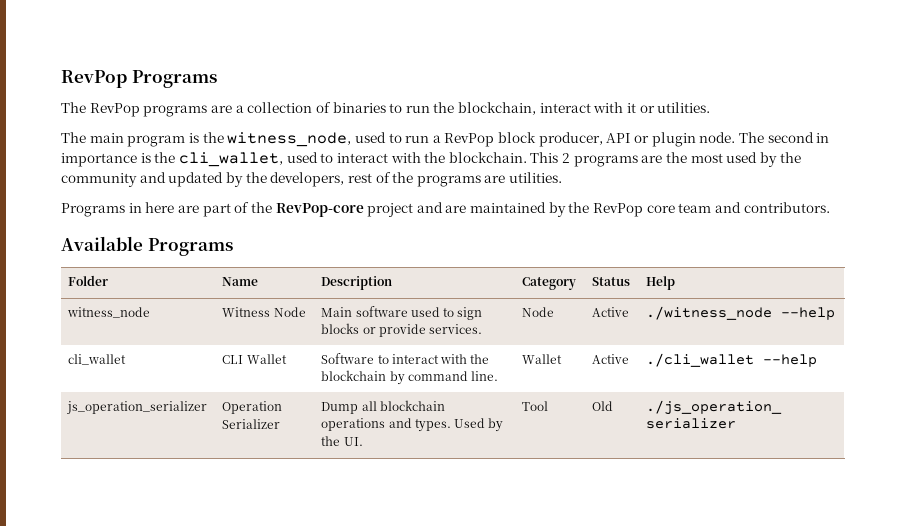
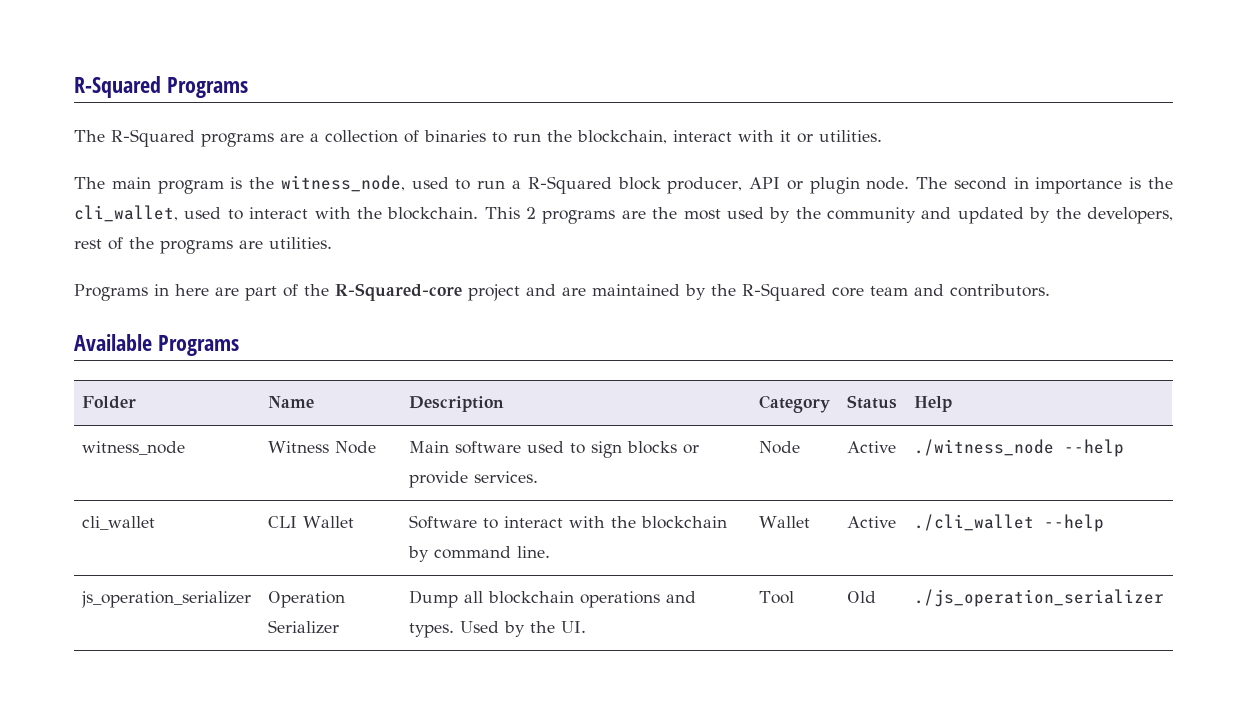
- RevPop Programs
+ R-Squared Programs
- The RevPop programs are a collection of binaries to run the blockchain, interact with it or utilities.
+ The R-Squared programs are a collection of binaries to run the blockchain, interact with it or utilities.
- The main program is the witness_node, used to run a RevPop block producer, API or plugin node.
+ The main program is the witness_node, used to run a R-Squared block producer, API or plugin node.
- Programs in here are part of the RevPop-core project and are maintained by the RevPop core team and contributors.
+ Programs in here are part of the R-Squared-core project and are maintained by the R-Squared core team and contributors.

